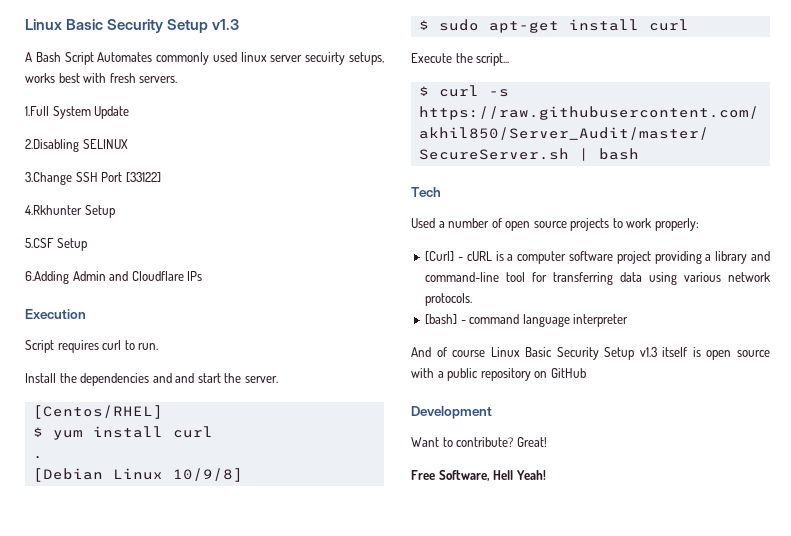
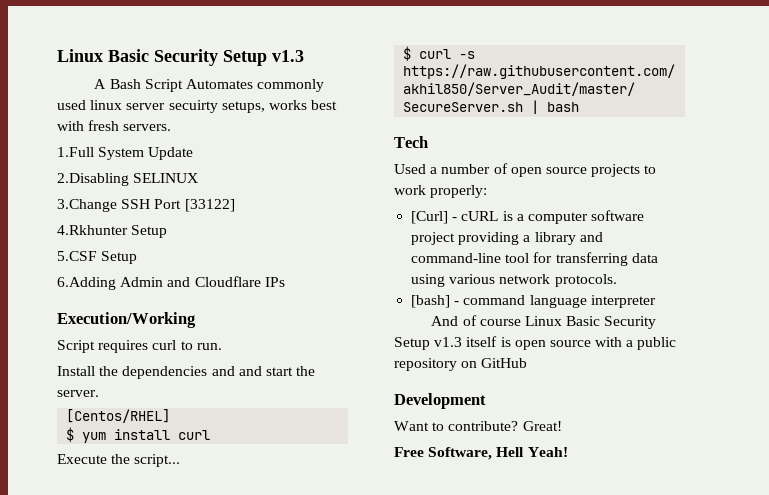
- Execution
+ Execution/Working
- .
- [Debian Linux 10/9/8]
- $ sudo apt-get install curl

